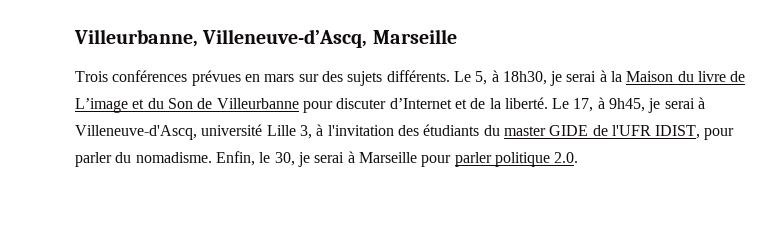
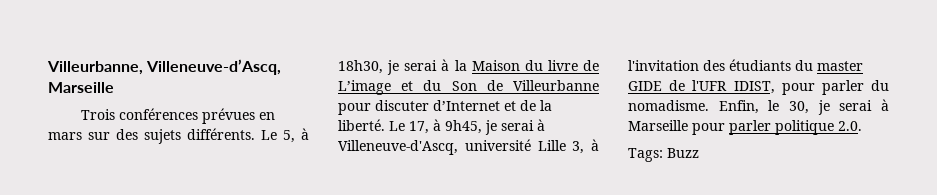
+ Tags: Buzz

